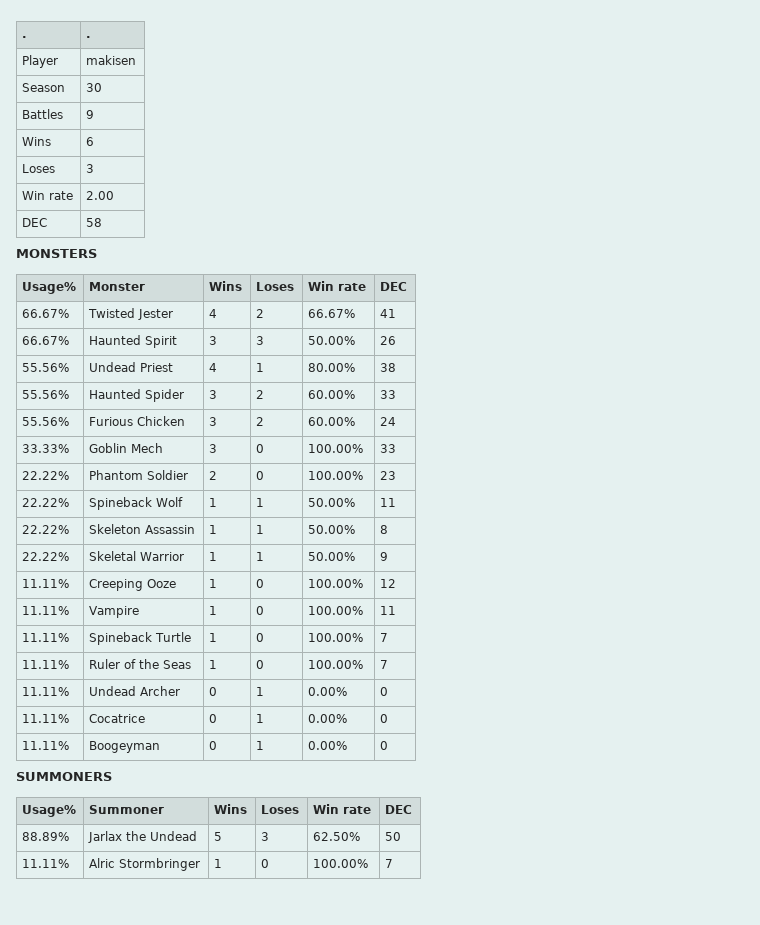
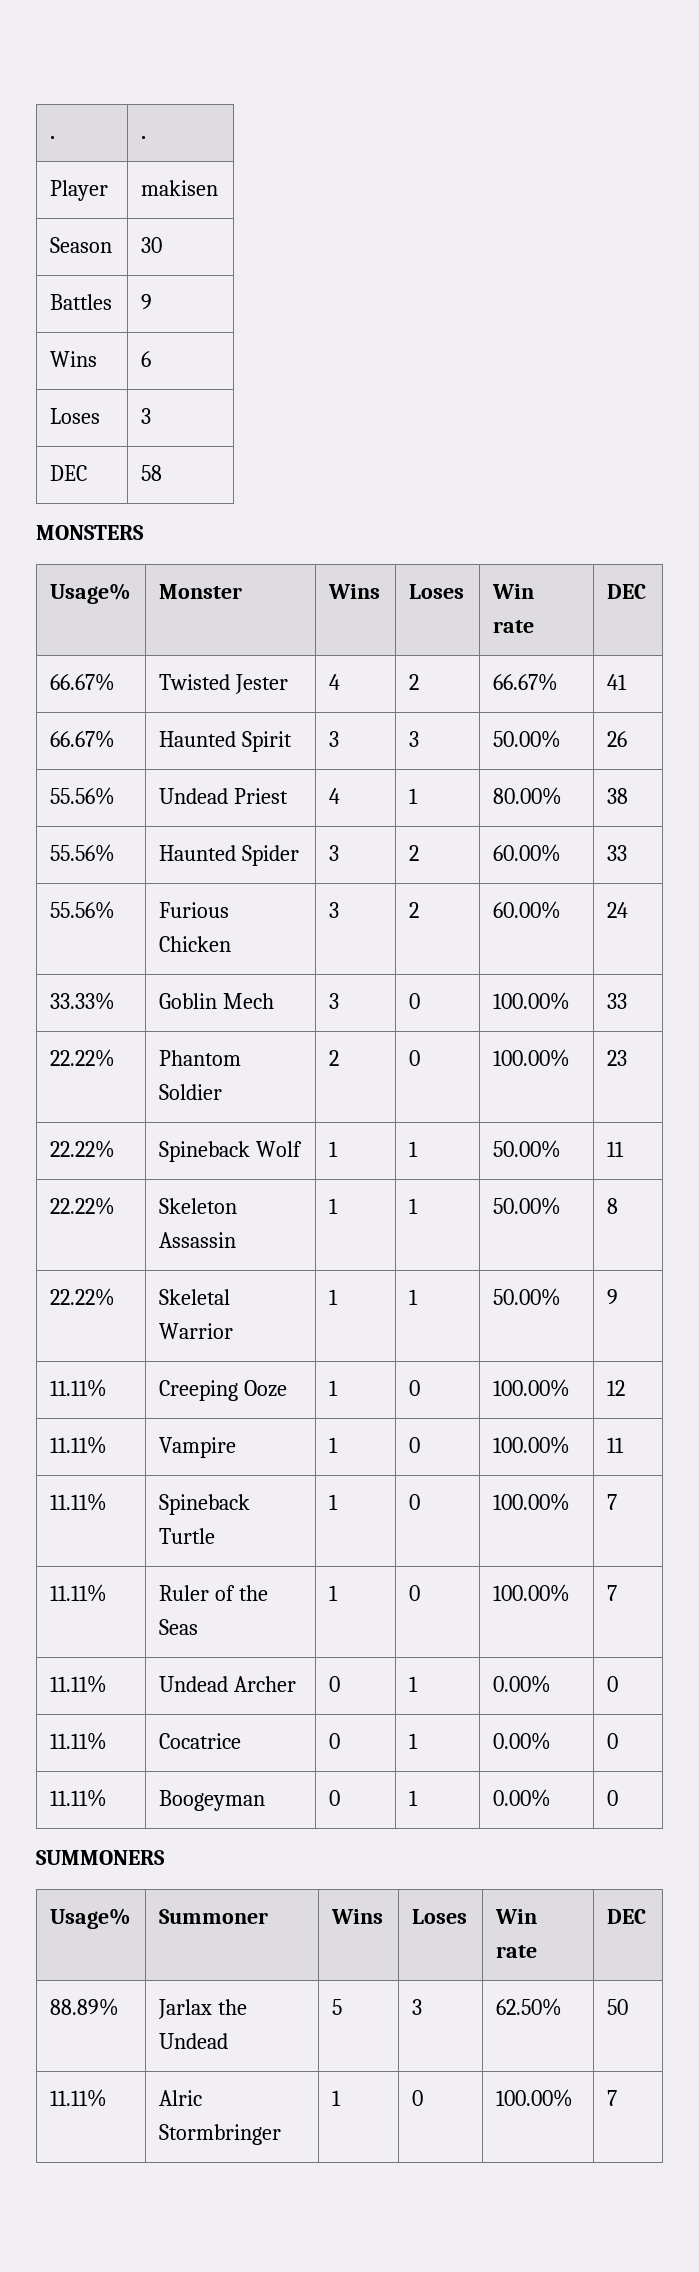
- Win rate | 2.00

